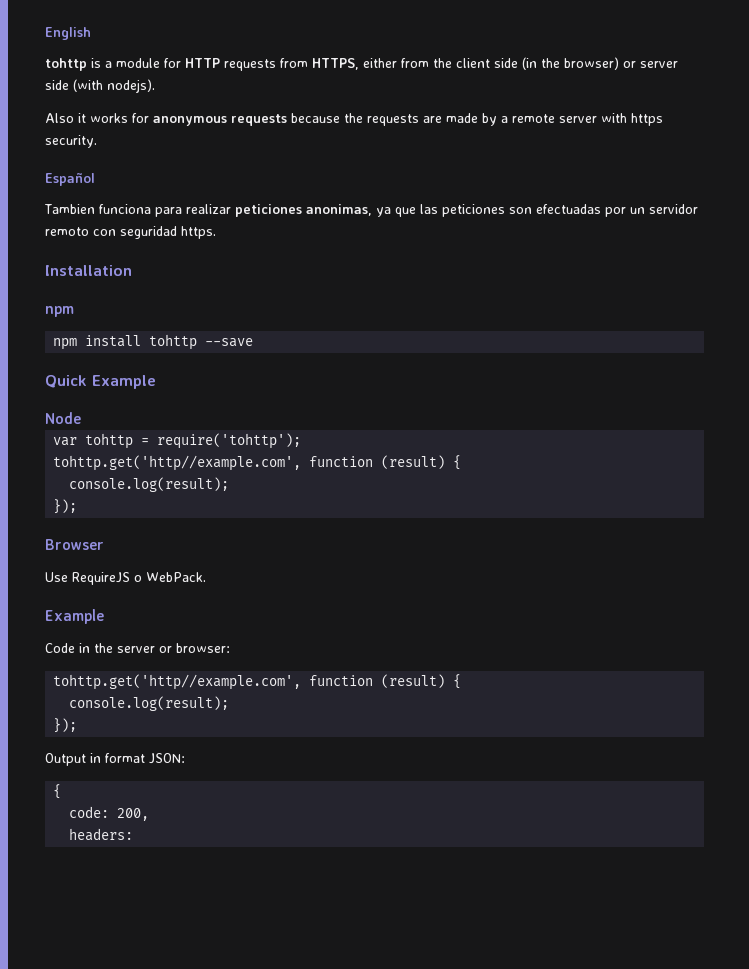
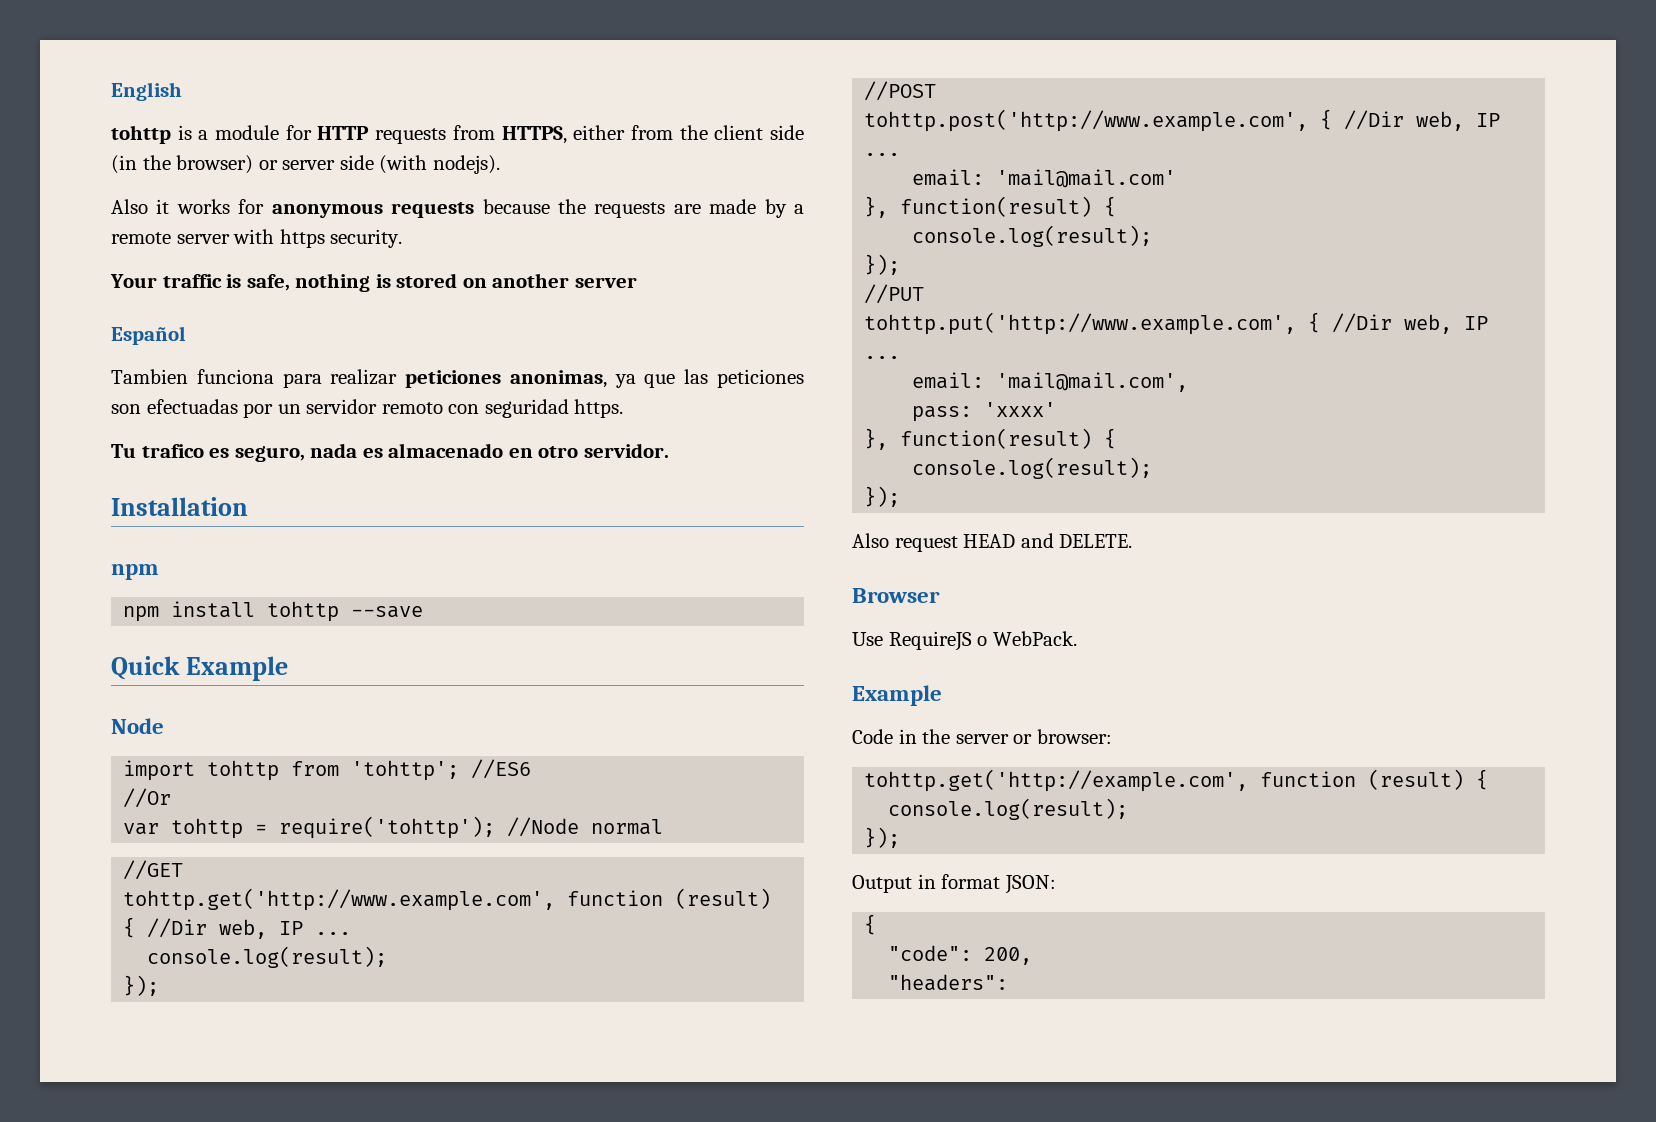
+ Your traffic is safe, nothing is stored on another server
+ Tu trafico es seguro, nada es almacenado en otro servidor.
+ import tohttp from 'tohttp'; //ES6
+ //Or
- var tohttp = require('tohttp');
- tohttp.get('http//example.com', function (result) {
+ var tohttp = require('tohttp'); //Node normal
+ //GET
+ tohttp.get('http://www.example.com', function (result) { //Dir web, IP ...
  console.log(result);
  });
+ //POST
+ tohttp.post('http://www.example.com', { //Dir web, IP ...
+ email: 'mail@mail.com'
+ }, function(result) {
+ console.log(result);
+ });
+ //PUT
+ tohttp.put('http://www.example.com', { //Dir web, IP ...
+ email: 'mail@mail.com',
+ pass: 'xxxx'
+ }, function(result) {
+ console.log(result);
+ });
+ Also request HEAD and DELETE.
  Code in the server or browser:
- tohttp.get('http//example.com', function (result) {
+ tohttp.get('http://example.com', function (result) {
- code: 200,
+ "code": 200,
- headers:
+ "headers":

